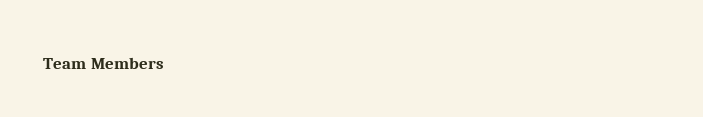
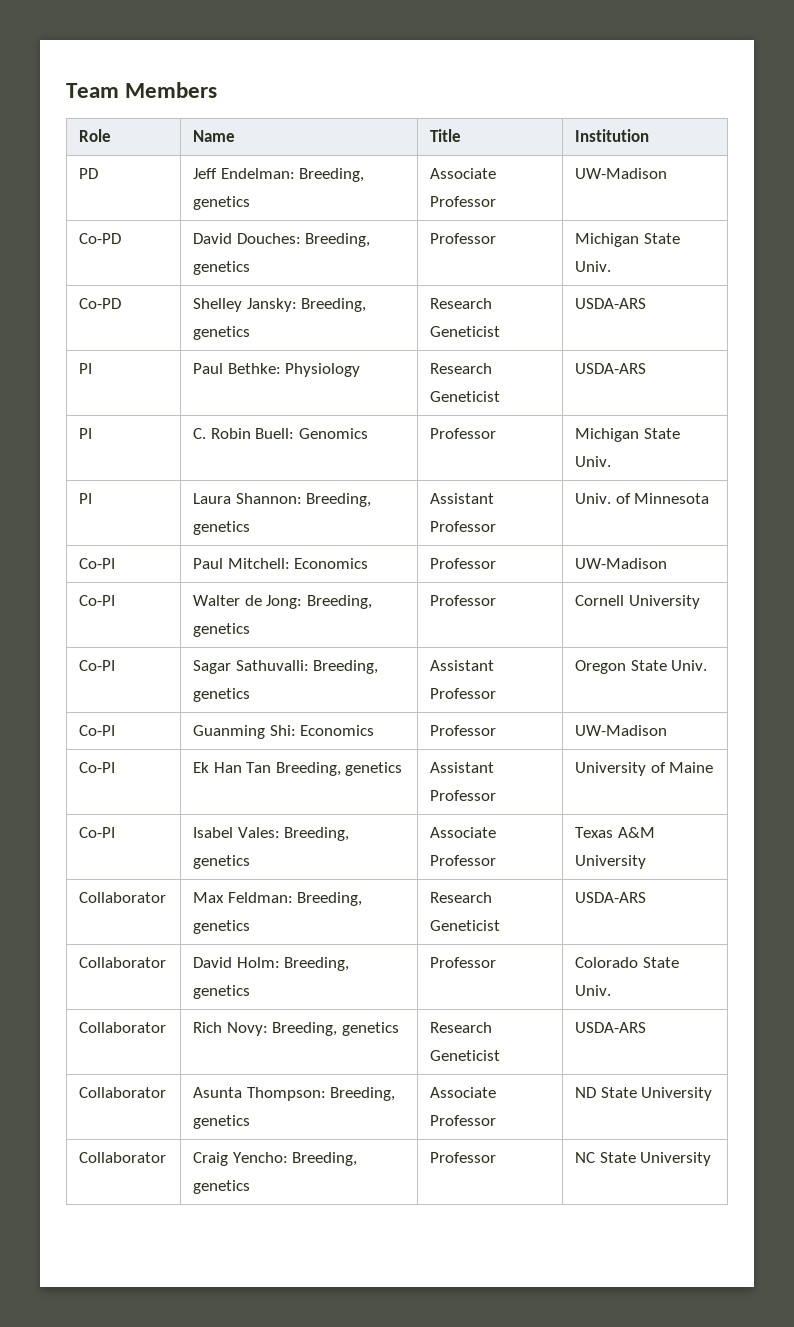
+ Role | Name | Title | Institution
+ PD | Jeff Endelman: Breeding, genetics | Associate Professor | UW-Madison
+ Co-PD | David Douches: Breeding, genetics | Professor | Michigan State Univ.
+ Co-PD | Shelley Jansky: Breeding, genetics | Research Geneticist | USDA-ARS
+ PI | Paul Bethke: Physiology | Research Geneticist | USDA-ARS
+ PI | C. Robin Buell: Genomics | Professor | Michigan State Univ.
+ PI | Laura Shannon: Breeding, genetics | Assistant Professor | Univ. of Minnesota
+ Co-PI | Paul Mitchell: Economics | Professor | UW-Madison
+ Co-PI | Walter de Jong: Breeding, genetics | Professor | Cornell University
+ Co-PI | Sagar Sathuvalli: Breeding, genetics | Assistant Professor | Oregon State Univ.
+ Co-PI | Guanming Shi: Economics | Professor | UW-Madison
+ Co-PI | Ek Han Tan Breeding, genetics | Assistant Professor | University of Maine
+ Co-PI | Isabel Vales: Breeding, genetics | Associate Professor | Texas A&M University
+ Collaborator | Max Feldman: Breeding, genetics | Research Geneticist | USDA-ARS
+ Collaborator | David Holm: Breeding, genetics | Professor | Colorado State Univ.
+ Collaborator | Rich Novy: Breeding, genetics | Research Geneticist | USDA-ARS
+ Collaborator | Asunta Thompson: Breeding, genetics | Associate Professor | ND State University
+ Collaborator | Craig Yencho: Breeding, genetics | Professor | NC State University

